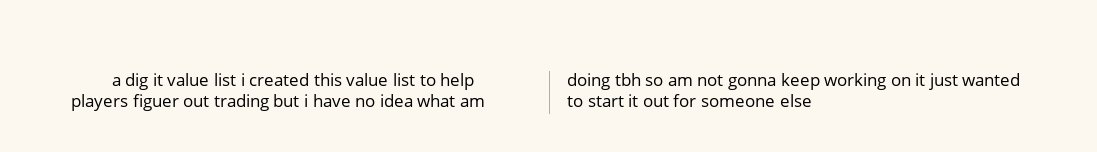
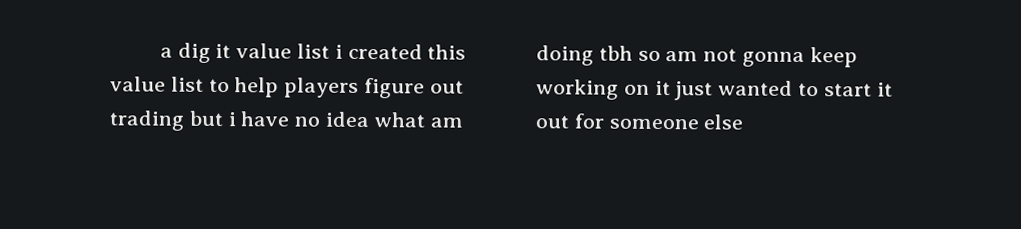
- a dig it value list i created this value list to help players figuer out trading but i have no idea what am doing tbh so am not gonna keep working on it just wanted to start it out for someone else
+ a dig it value list i created this value list to help players figure out trading but i have no idea what am doing tbh so am not gonna keep working on it just wanted to start it out for someone else

